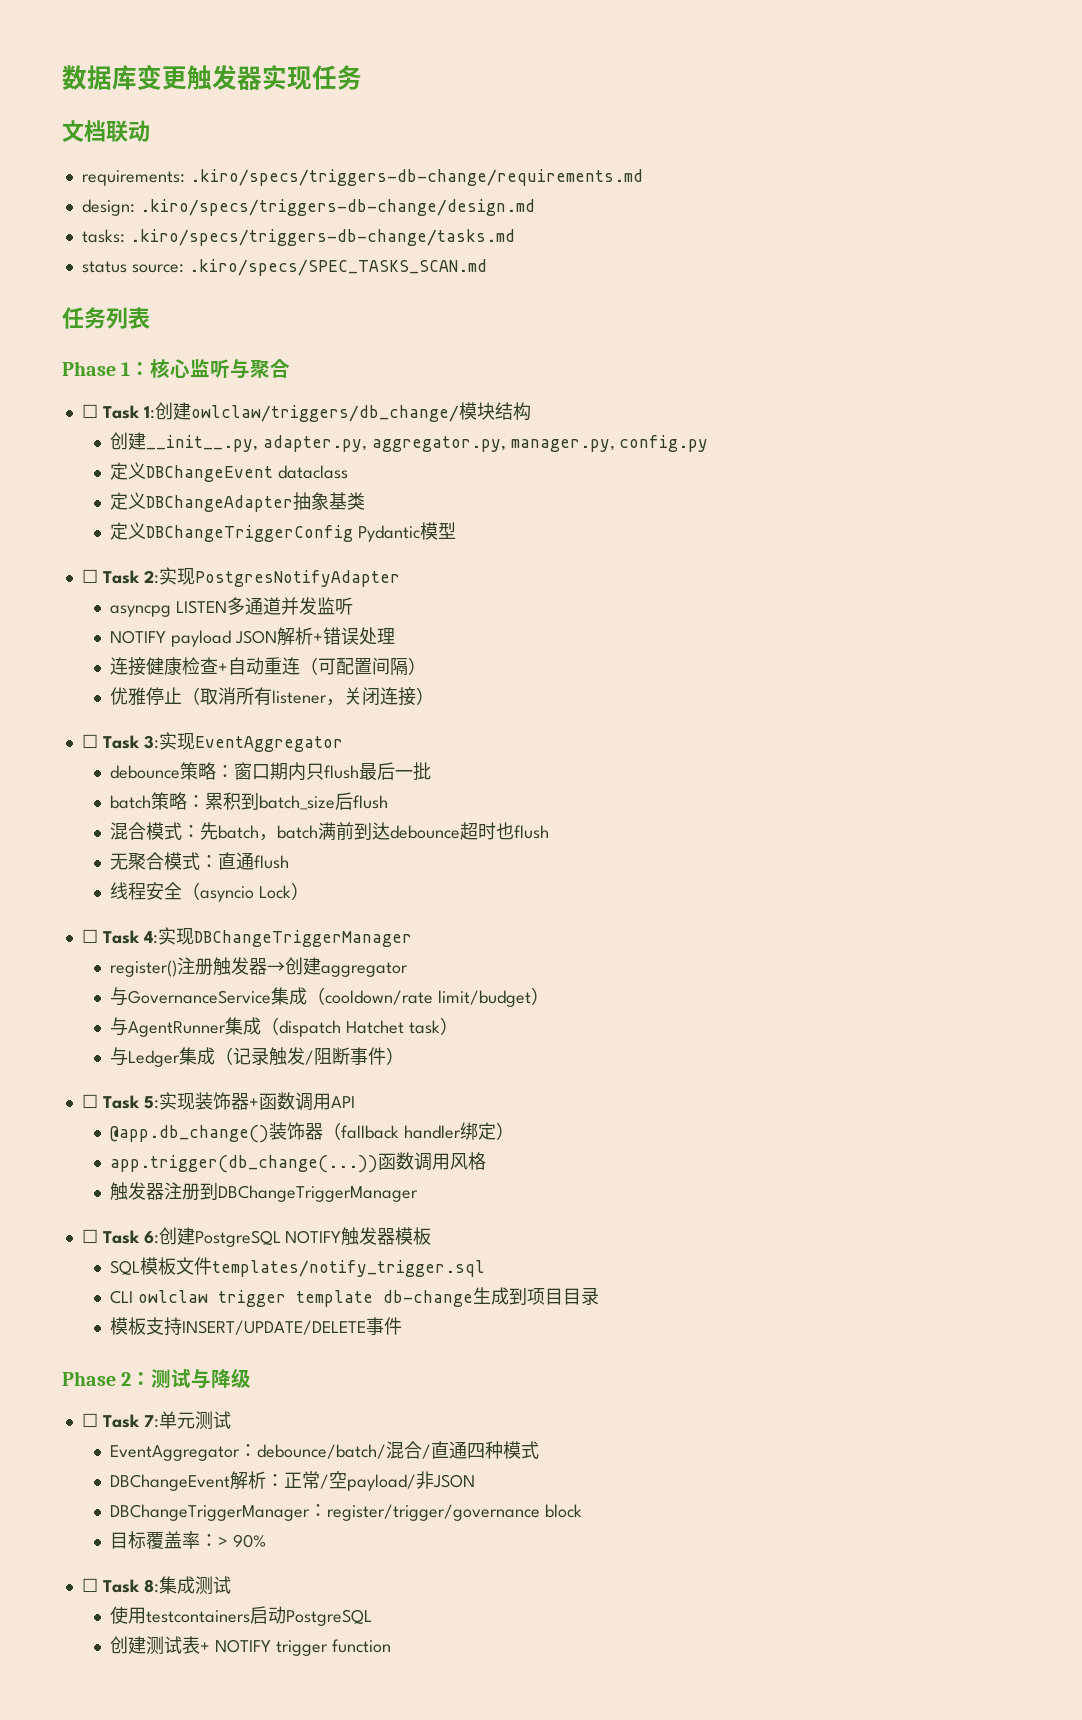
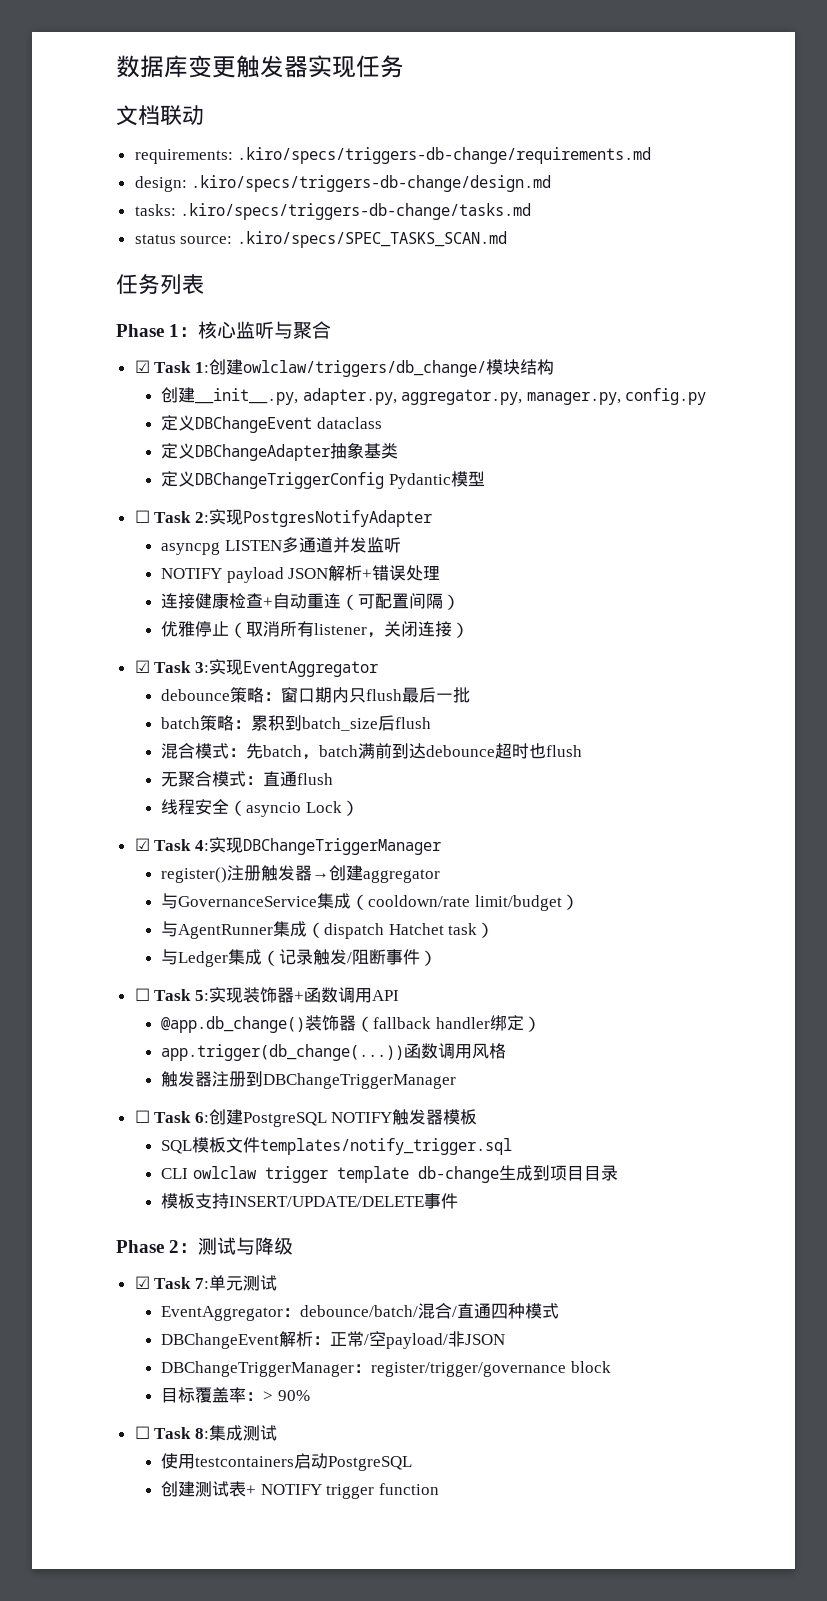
- ☐ Task 1:创建owlclaw/triggers/db_change/模块结构
+ ☑ Task 1:创建owlclaw/triggers/db_change/模块结构
- ☐ Task 3:实现EventAggregator
+ ☑ Task 3:实现EventAggregator
- ☐ Task 4:实现DBChangeTriggerManager
+ ☑ Task 4:实现DBChangeTriggerManager
- ☐ Task 7:单元测试
+ ☑ Task 7:单元测试

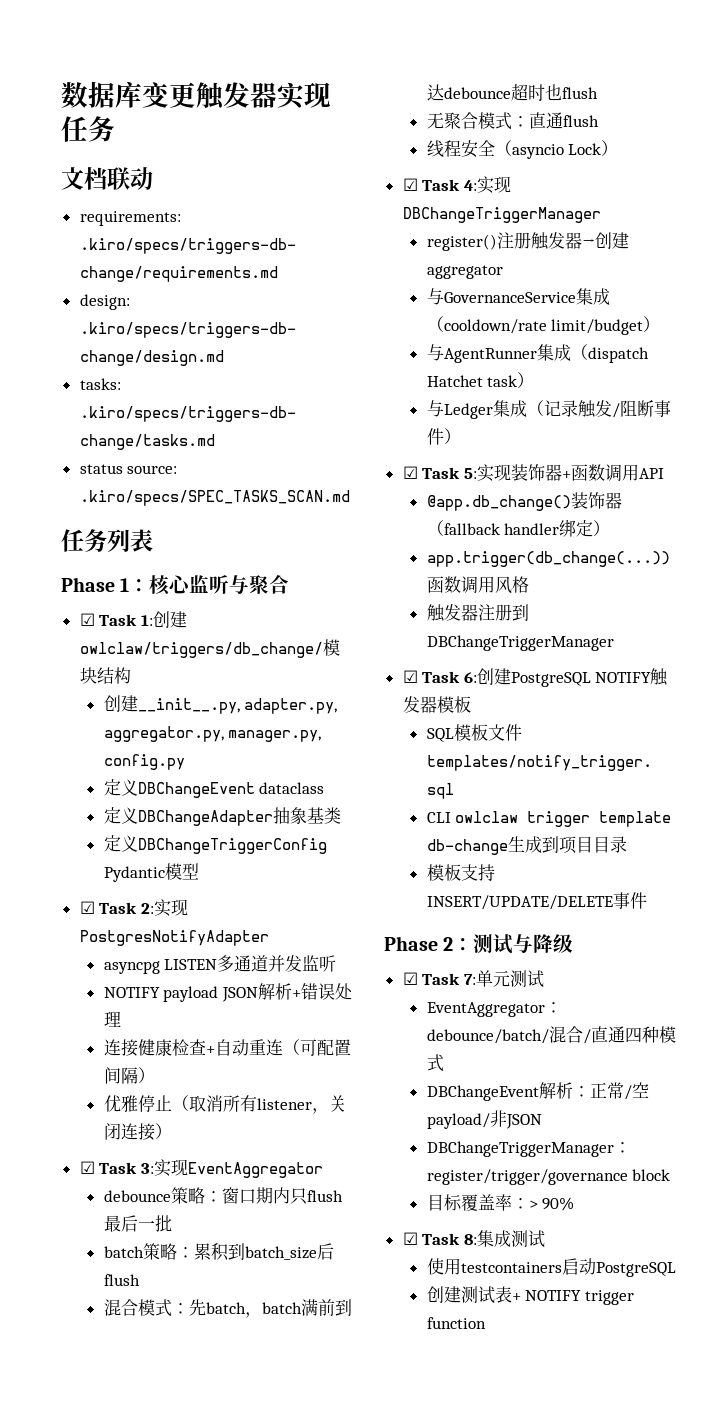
- ☐ Task 2:实现PostgresNotifyAdapter
+ ☑ Task 2:实现PostgresNotifyAdapter
- ☐ Task 5:实现装饰器+函数调用API
+ ☑ Task 5:实现装饰器+函数调用API
- ☐ Task 6:创建PostgreSQL NOTIFY触发器模板
+ ☑ Task 6:创建PostgreSQL NOTIFY触发器模板
- ☐ Task 8:集成测试
+ ☑ Task 8:集成测试

